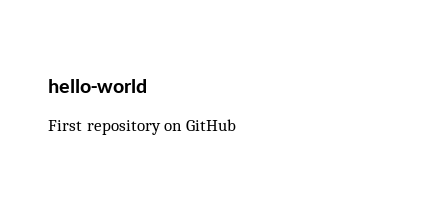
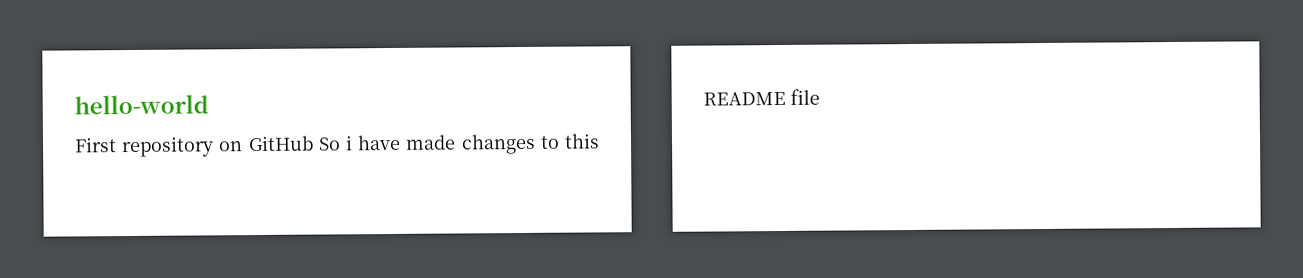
- First repository on GitHub
+ First repository on GitHub So i have made changes to this README file

